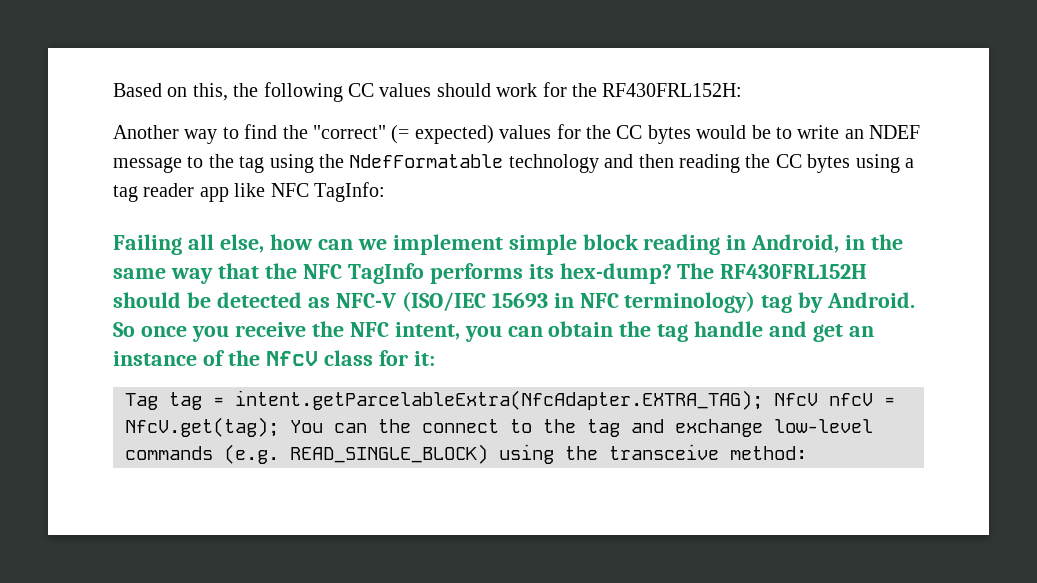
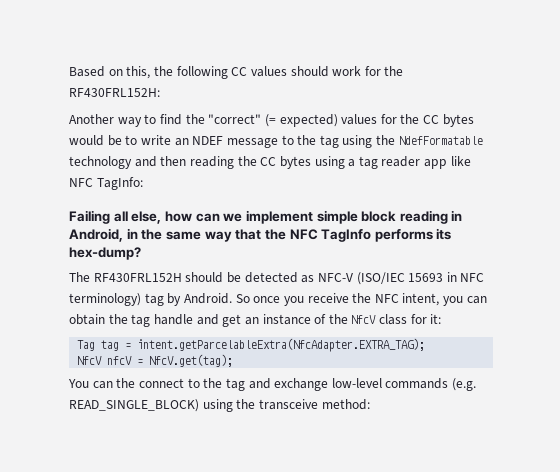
- Failing all else, how can we implement simple block reading in Android, in the same way that the NFC TagInfo performs its hex-dump? The RF430FRL152H should be detected as NFC-V (ISO/IEC 15693 in NFC terminology) tag by Android.
+ Failing all else, how can we implement simple block reading in Android, in the same way that the NFC TagInfo performs its hex-dump?
+ The RF430FRL152H should be detected as NFC-V (ISO/IEC 15693 in NFC terminology) tag by Android.
- Tag tag = intent.getParcelableExtra(NfcAdapter.EXTRA_TAG); NfcV nfcV = NfcV.get(tag); You can the connect to the tag and exchange low-level commands (e.g. READ_SINGLE_BLOCK) using the transceive method:
+ Tag tag = intent.getParcelableExtra(NfcAdapter.EXTRA_TAG);
+ NfcV nfcV = NfcV.get(tag);
+ You can the connect to the tag and exchange low-level commands (e.g. READ_SINGLE_BLOCK) using the transceive method:

